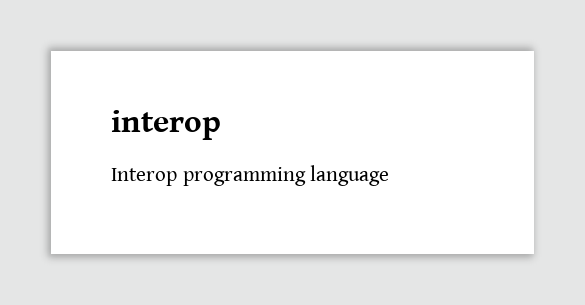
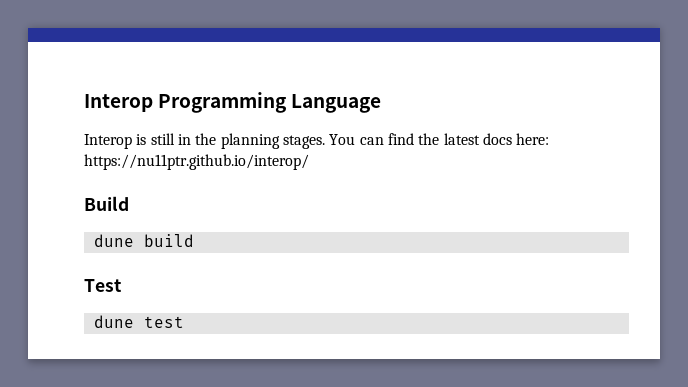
- interop
- Interop programming language
+ Interop Programming Language
+ Interop is still in the planning stages. You can find the latest docs here: https://nu11ptr.github.io/interop/
+ Build
+ dune build
+ Test
+ dune test

